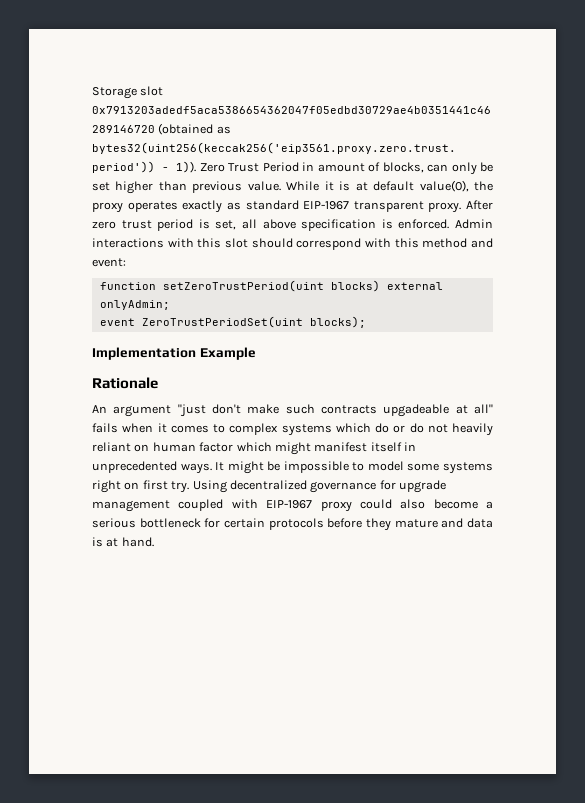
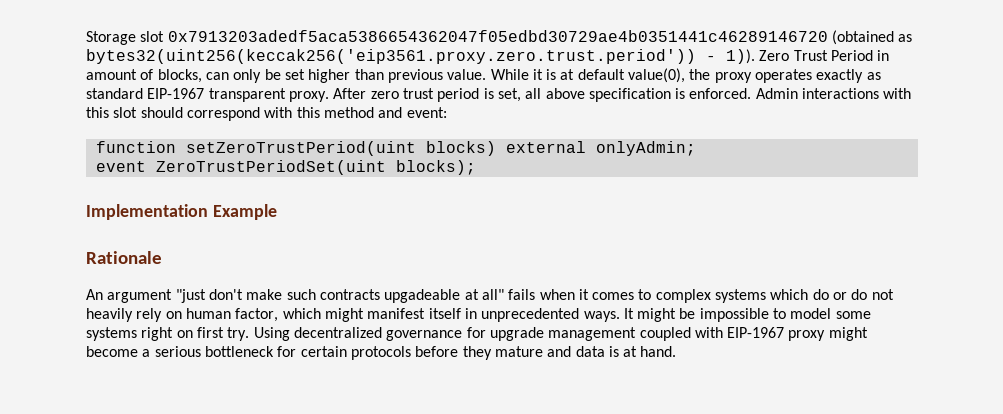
- An argument "just don't make such contracts upgadeable at all" fails when it comes to complex systems which do or do not heavily reliant on human factor which might manifest itself in unprecedented ways.
+ An argument "just don't make such contracts upgadeable at all" fails when it comes to complex systems which do or do not heavily rely on human factor, which might manifest itself in unprecedented ways.
- Using decentralized governance for upgrade management coupled with EIP-1967 proxy could also become a serious bottleneck for certain protocols before they mature and data is at hand.
+ Using decentralized governance for upgrade management coupled with EIP-1967 proxy might become a serious bottleneck for certain protocols before they mature and data is at hand.

